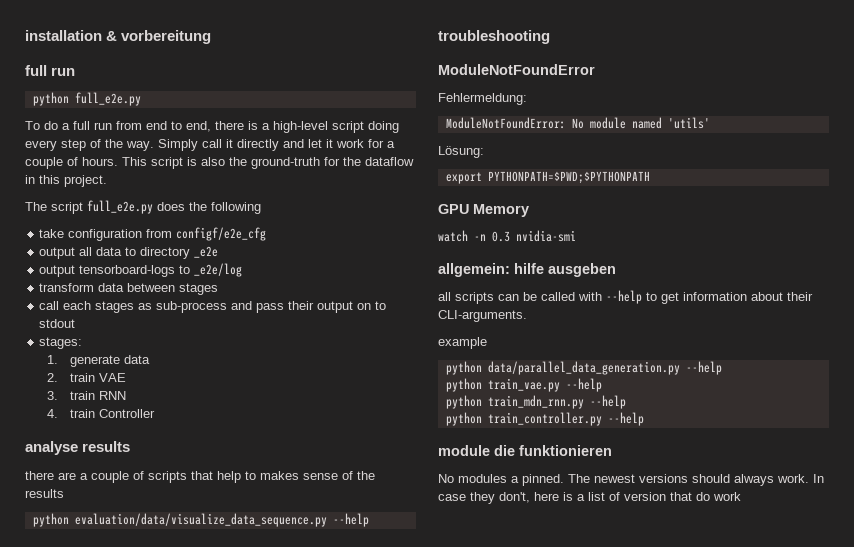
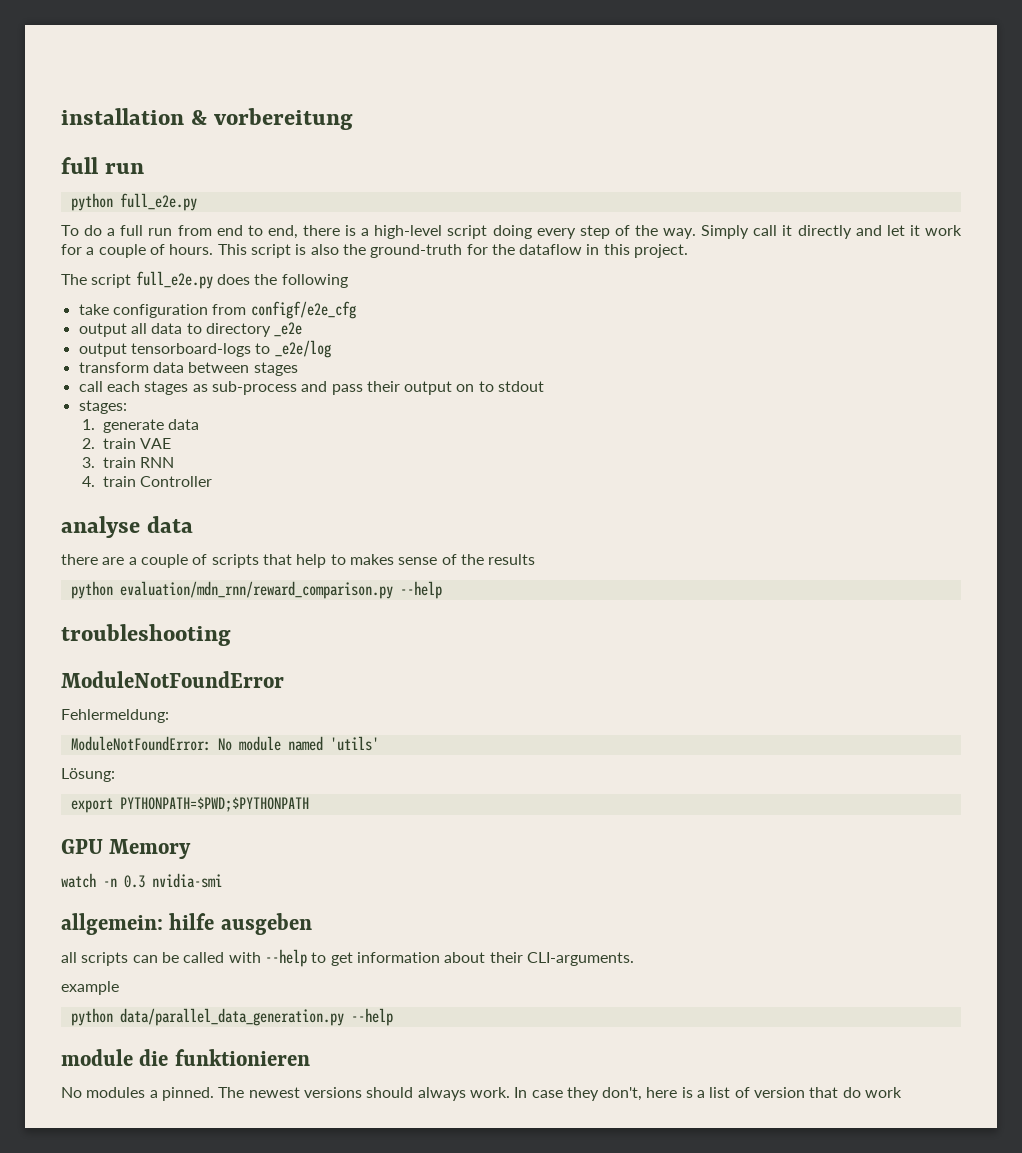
- analyse results
+ analyse data
- python evaluation/data/visualize_data_sequence.py --help
+ python evaluation/mdn_rnn/reward_comparison.py --help
- python train_vae.py --help
- python train_mdn_rnn.py --help
- python train_controller.py --help

